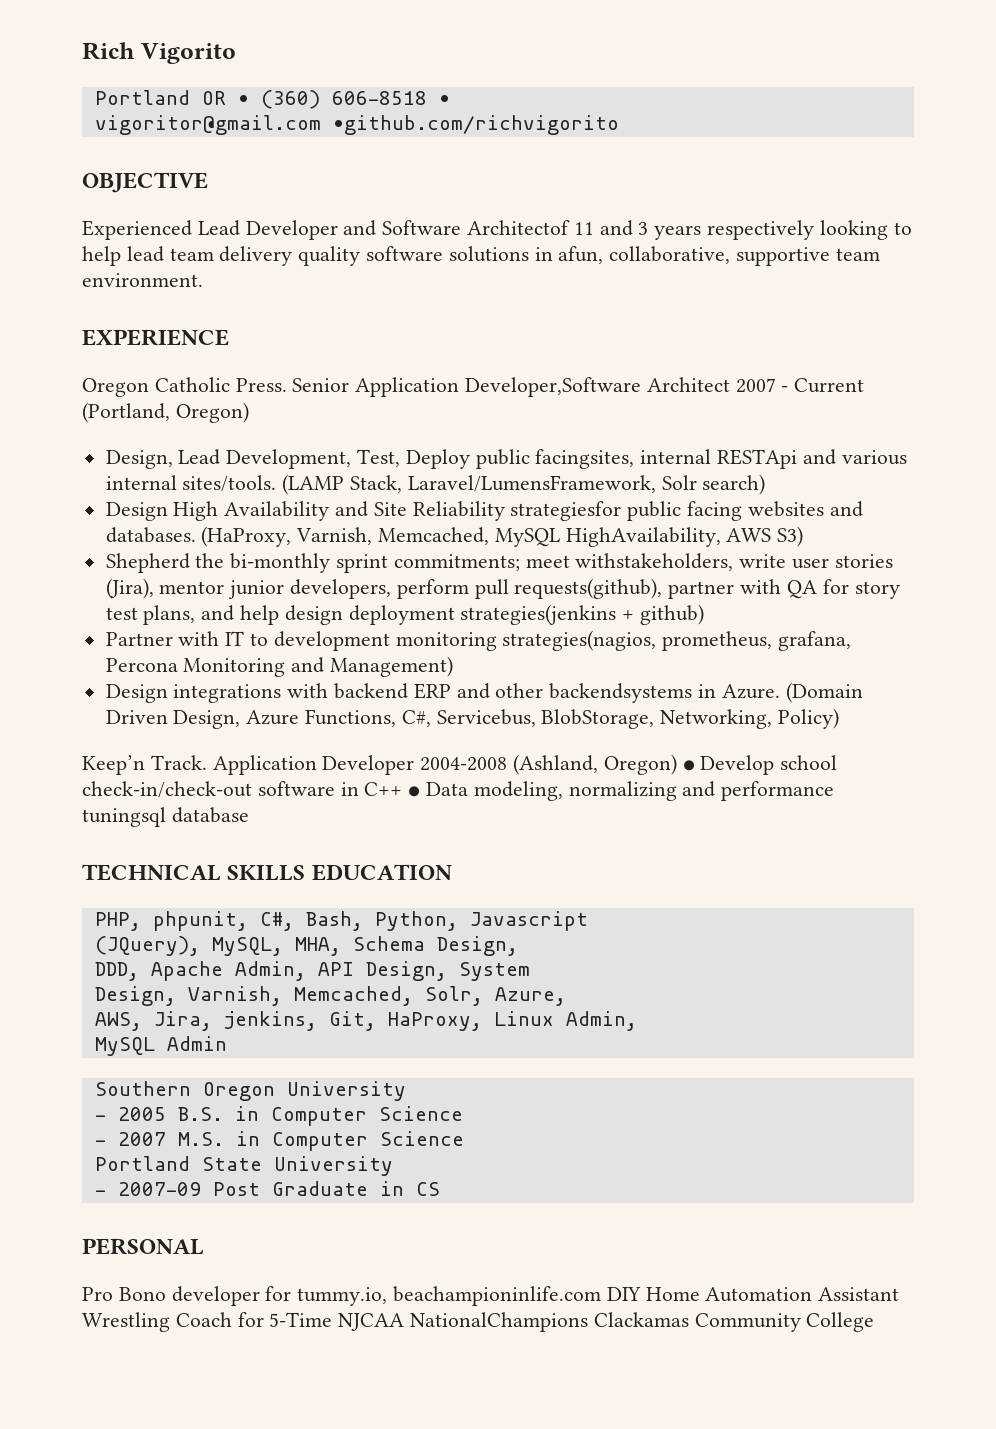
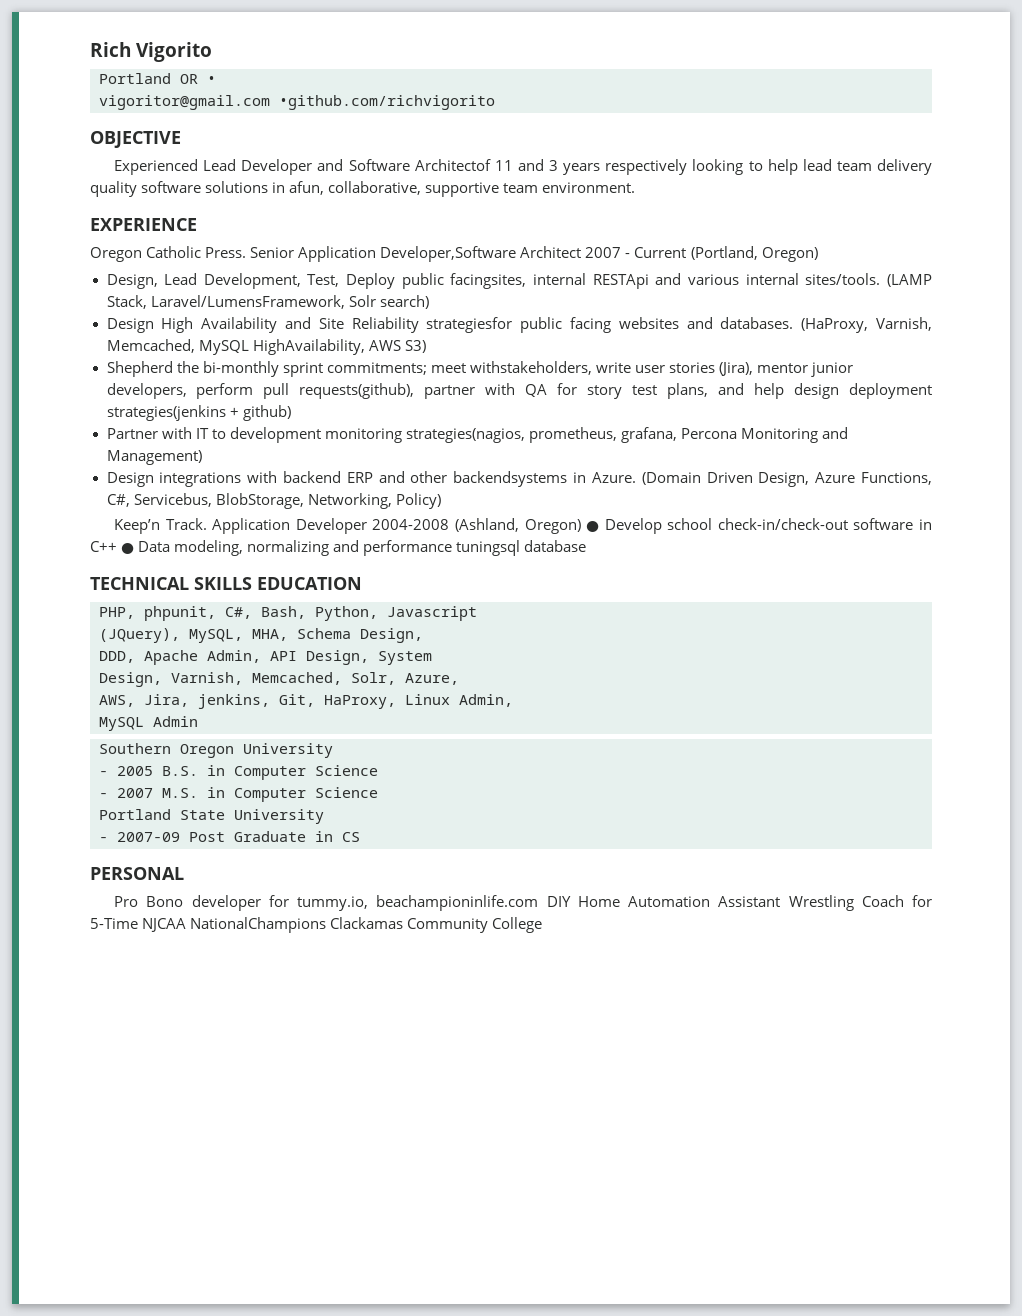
- Portland OR • (360) 606-8518 •
+ Portland OR •

